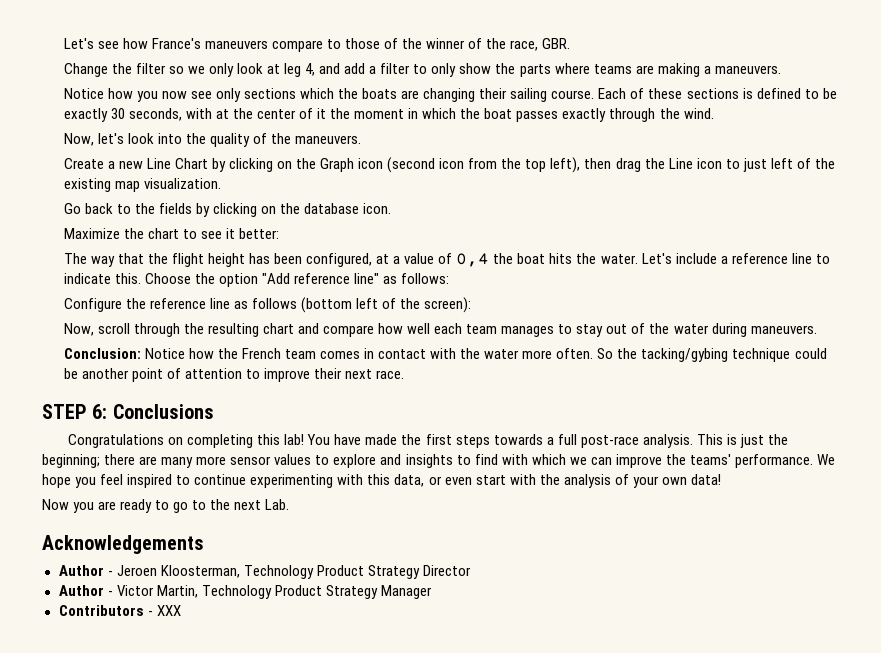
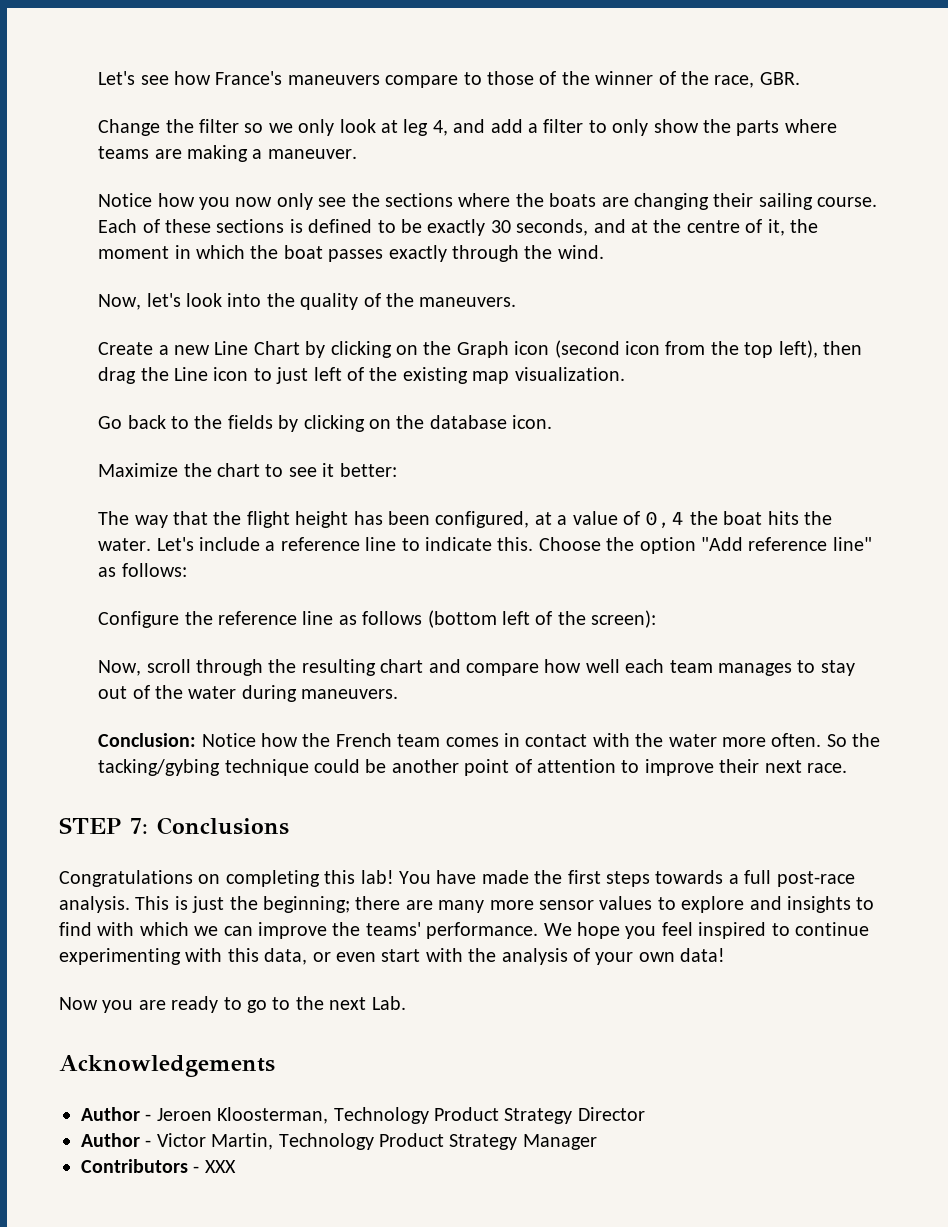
- Change the filter so we only look at leg 4, and add a filter to only show the parts where teams are making a maneuvers.
+ Change the filter so we only look at leg 4, and add a filter to only show the parts where teams are making a maneuver.
- Notice how you now see only sections which the boats are changing their sailing course.
+ Notice how you now only see the sections where the boats are changing their sailing course.
- Each of these sections is defined to be exactly 30 seconds, with at the center of it the moment in which the boat passes exactly through the wind.
+ Each of these sections is defined to be exactly 30 seconds, and at the centre of it, the moment in which the boat passes exactly through the wind.
- STEP 6: Conclusions
+ STEP 7: Conclusions

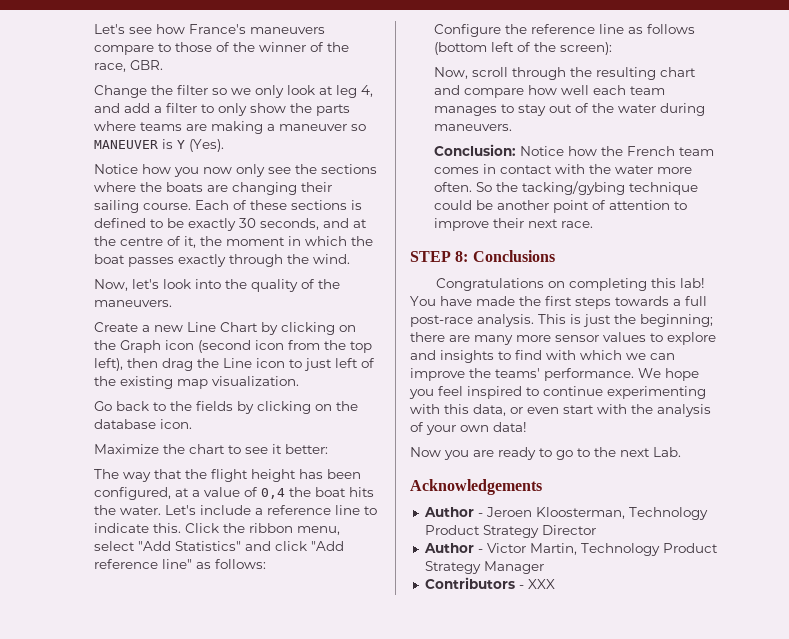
- Change the filter so we only look at leg 4, and add a filter to only show the parts where teams are making a maneuver.
+ Change the filter so we only look at leg 4, and add a filter to only show the parts where teams are making a maneuver so MANEUVER is Y (Yes).
- Choose the option "Add reference line" as follows:
+ Click the ribbon menu, select "Add Statistics" and click "Add reference line" as follows:
- STEP 7: Conclusions
+ STEP 8: Conclusions

